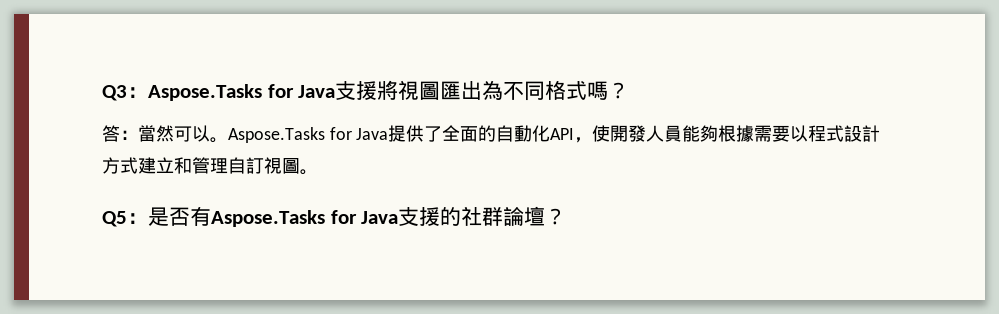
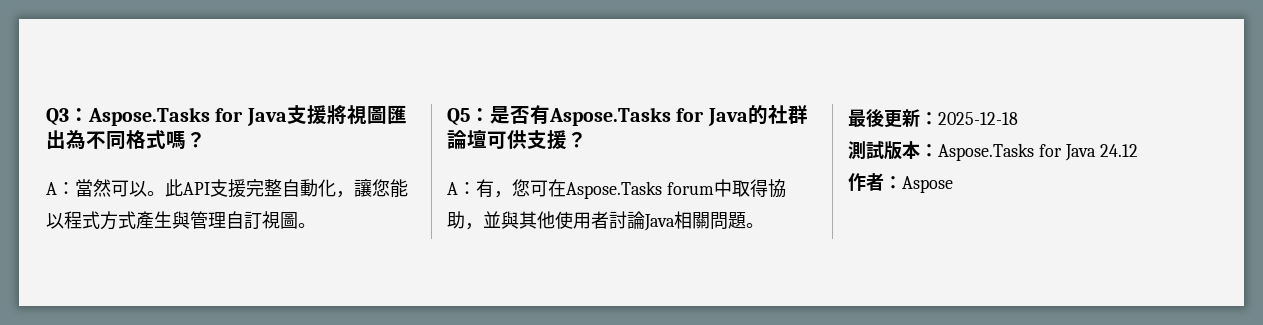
- 答：當然可以。
+ A：當然可以。
- Aspose.Tasks for Java提供了全面的自動化API，使開發人員能夠根據需要以程式設計方式建立和管理自訂視圖。
+ 此API支援完整自動化，讓您能以程式方式產生與管理自訂視圖。
- Q5：是否有Aspose.Tasks for Java支援的社群論壇？
+ Q5：是否有Aspose.Tasks for Java的社群論壇可供支援？
+ A：有，您可在Aspose.Tasks forum中取得協助，並與其他使用者討論Java相關問題。
+ 最後更新：2025-12-18
+ 測試版本：Aspose.Tasks for Java 24.12
+ 作者：Aspose

